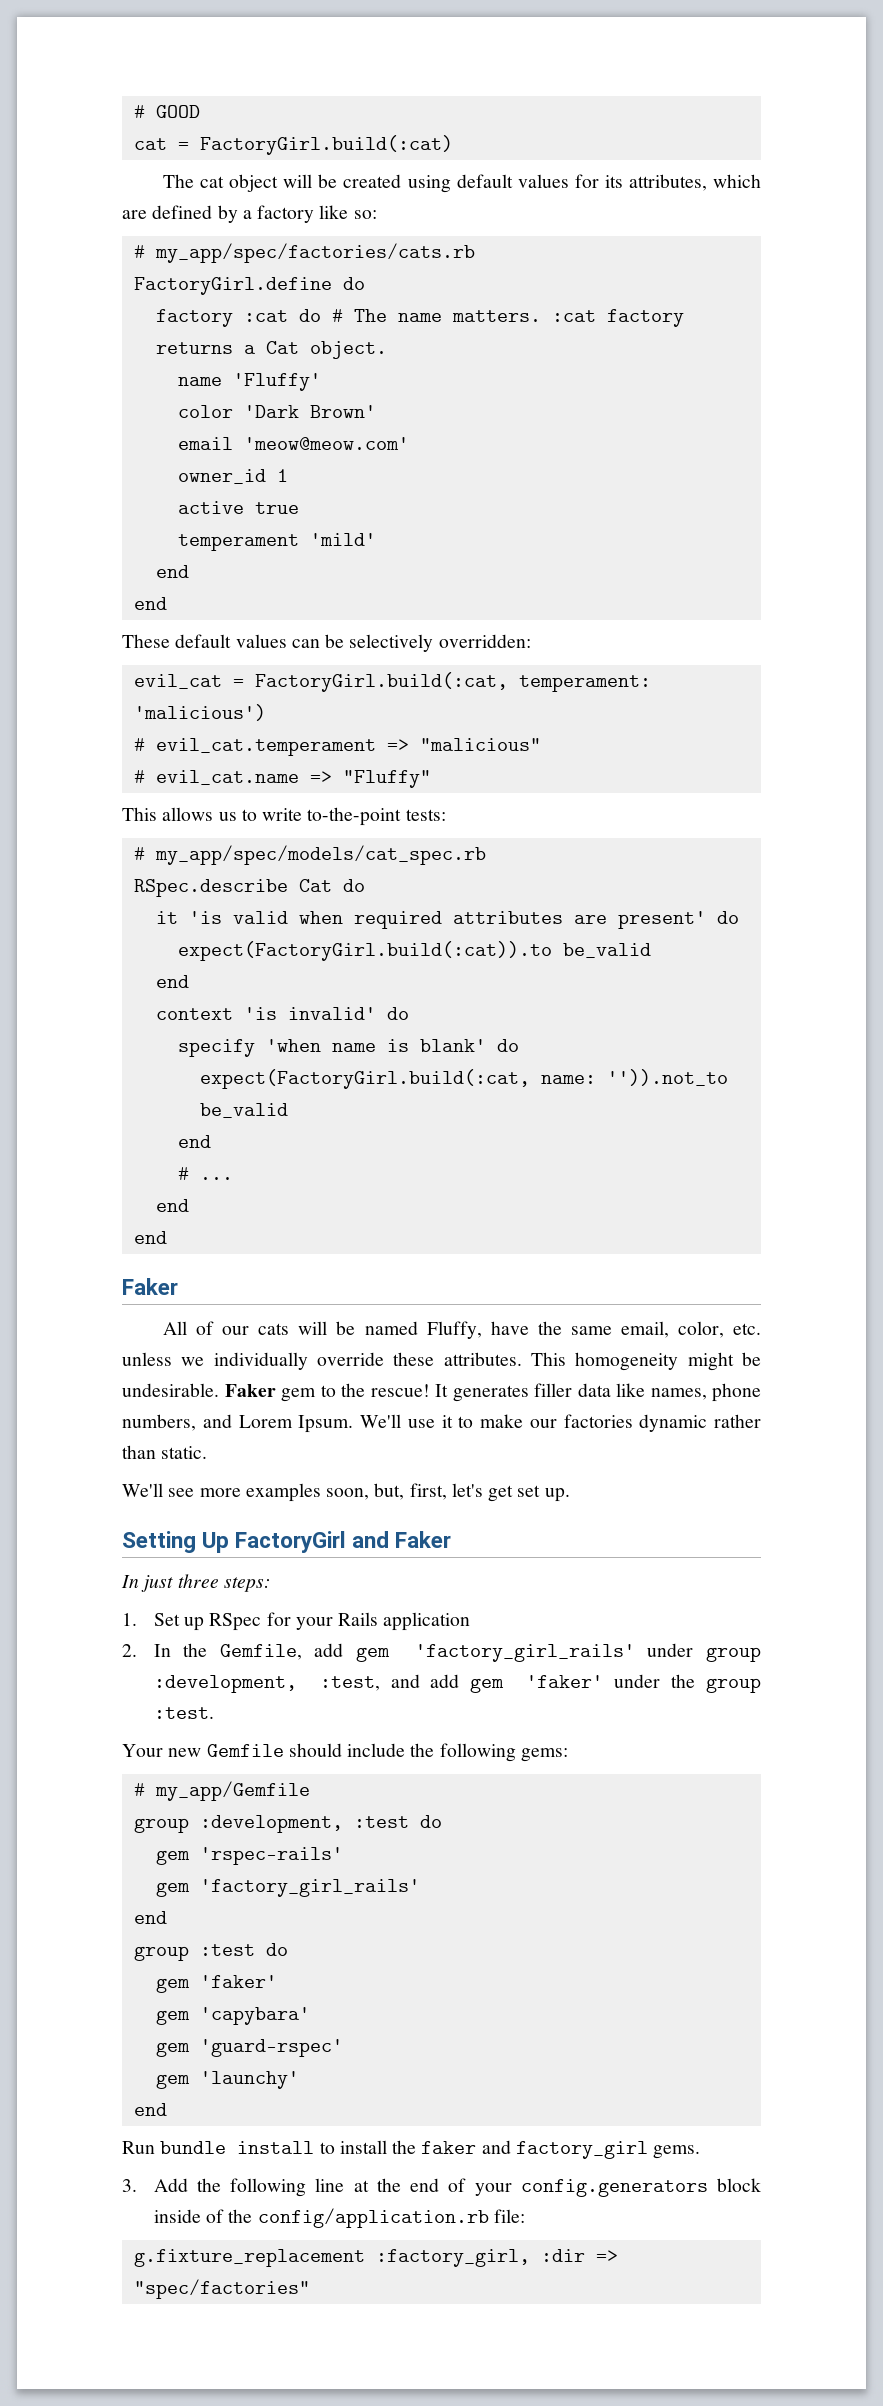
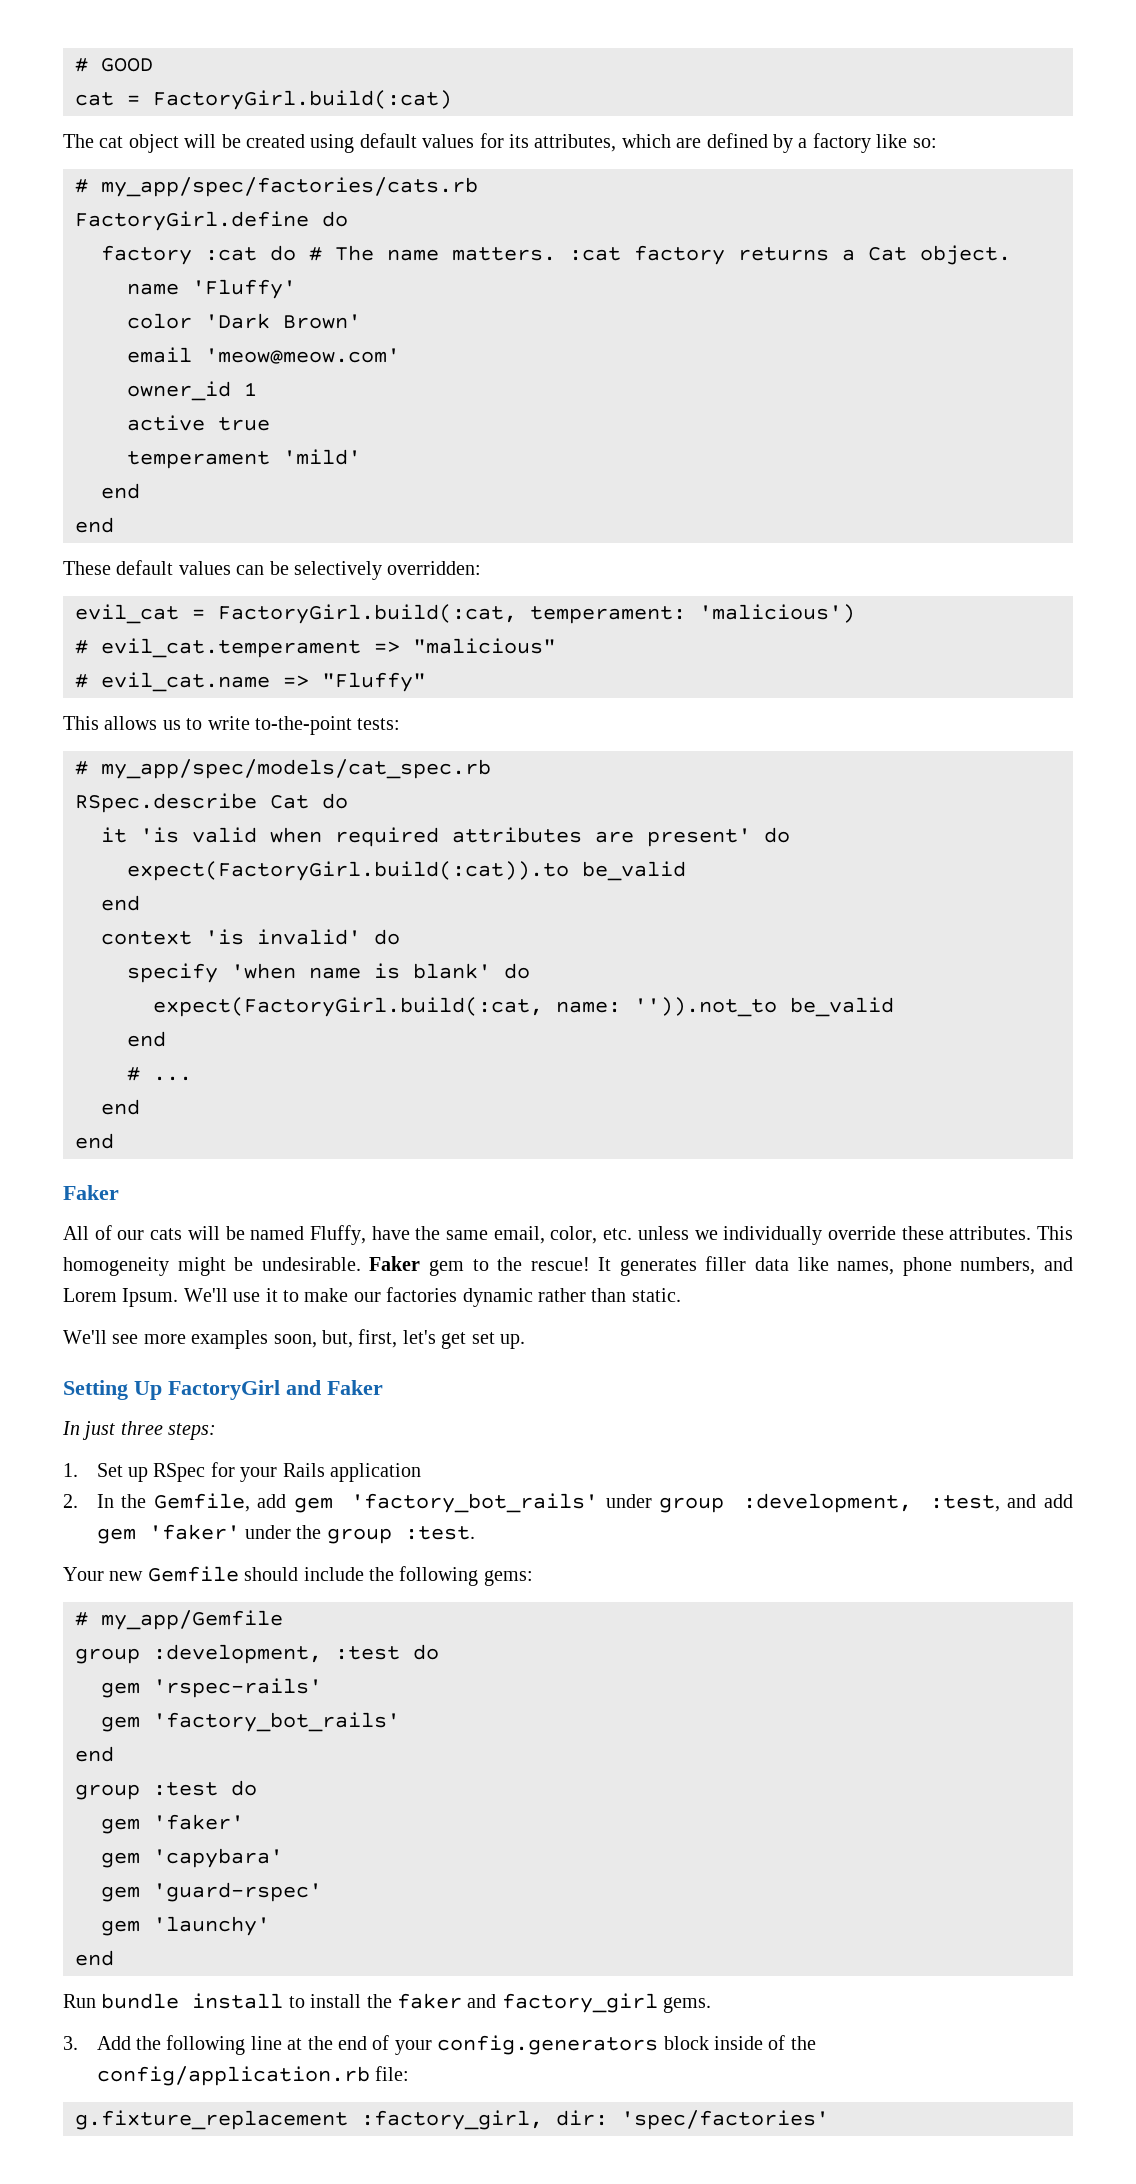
- 2. In the Gemfile, add gem 'factory_girl_rails' under group :development, :test, and add gem 'faker' under the group :test.
+ 2. In the Gemfile, add gem 'factory_bot_rails' under group :development, :test, and add gem 'faker' under the group :test.
  gem 'rspec-rails'
- gem 'factory_girl_rails'
+ gem 'factory_bot_rails'
- g.fixture_replacement :factory_girl, :dir => "spec/factories"
+ g.fixture_replacement :factory_girl, dir: 'spec/factories'

